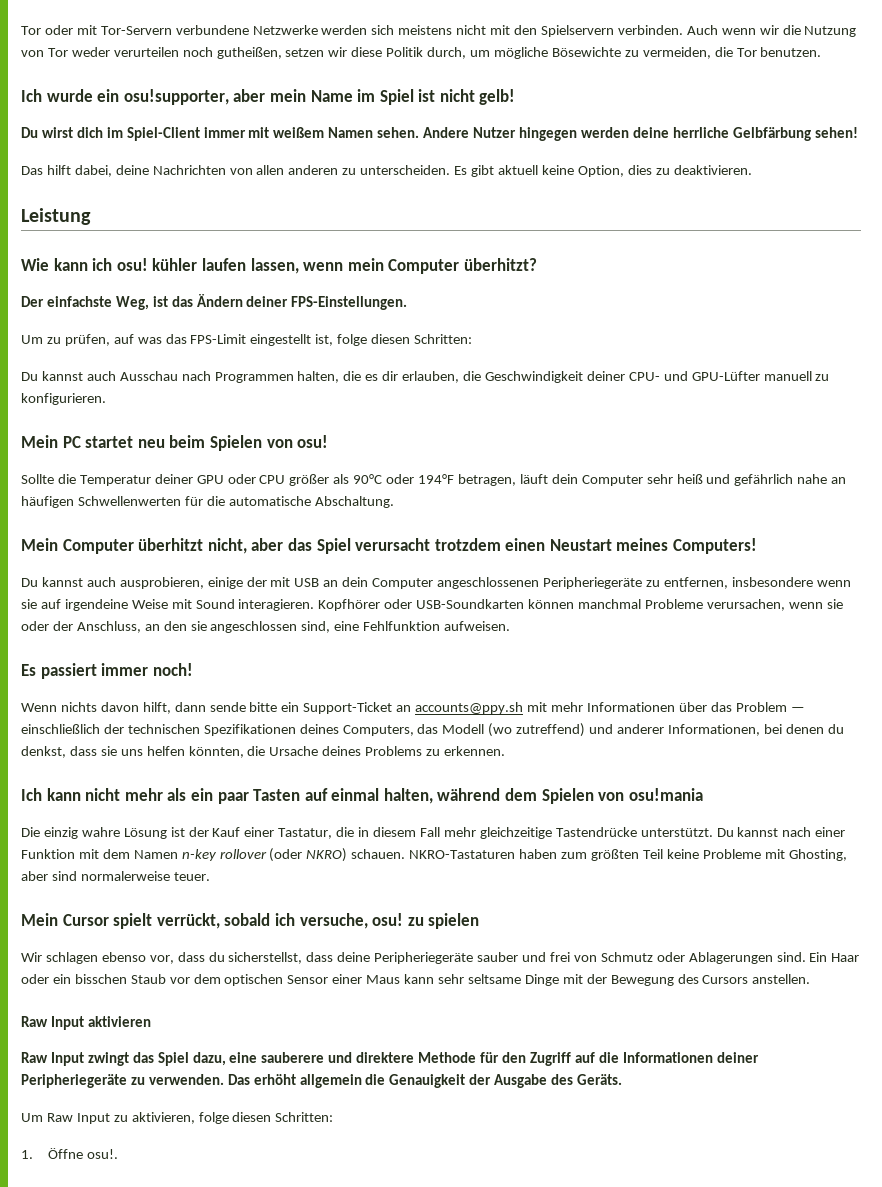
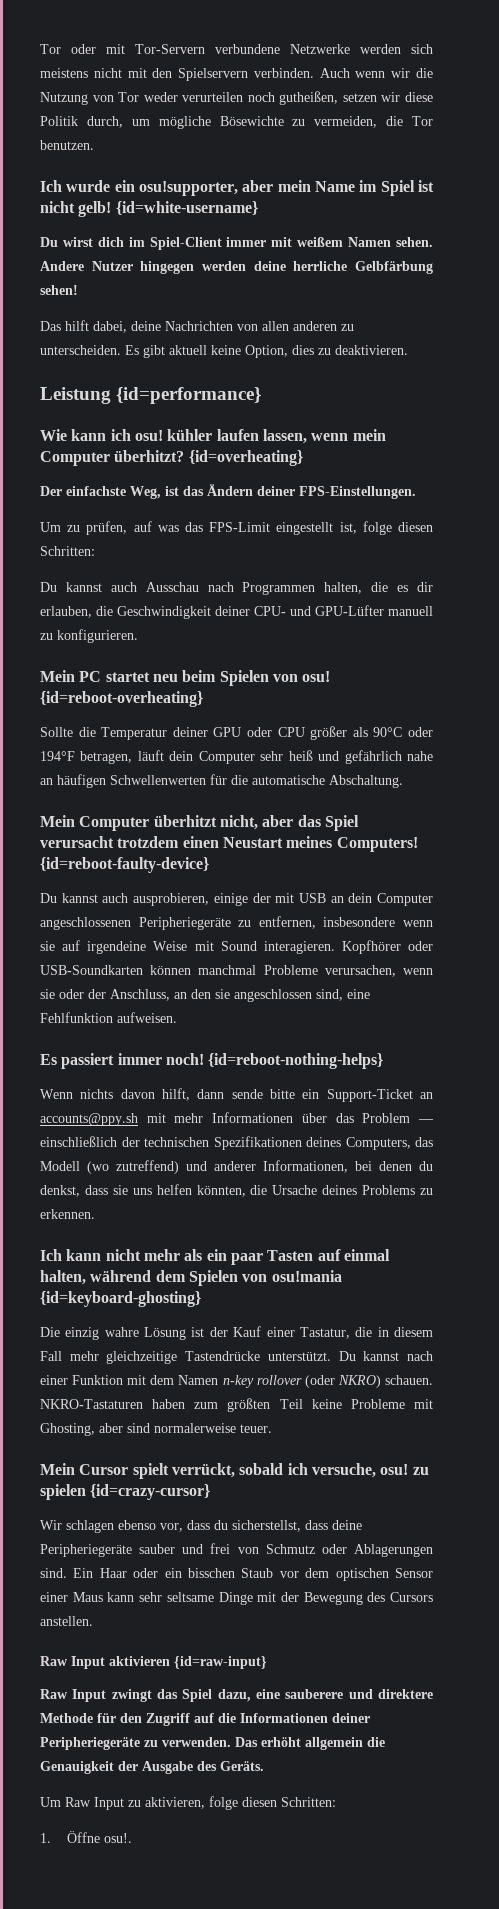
+ {id=white-username}
- Leistung
+ Leistung {id=performance}
+ {id=overheating}
+ {id=reboot-overheating}
+ {id=reboot-faulty-device}
+ {id=reboot-nothing-helps}
- Ich kann nicht mehr als ein paar Tasten auf einmal halten, während dem Spielen von osu!mania
+ Ich kann nicht mehr als ein paar Tasten auf einmal halten, während dem Spielen von osu!mania {id=keyboard-ghosting}
- Mein Cursor spielt verrückt, sobald ich versuche, osu! zu spielen
+ Mein Cursor spielt verrückt, sobald ich versuche, osu! zu spielen {id=crazy-cursor}
- Raw Input aktivieren
+ Raw Input aktivieren {id=raw-input}

